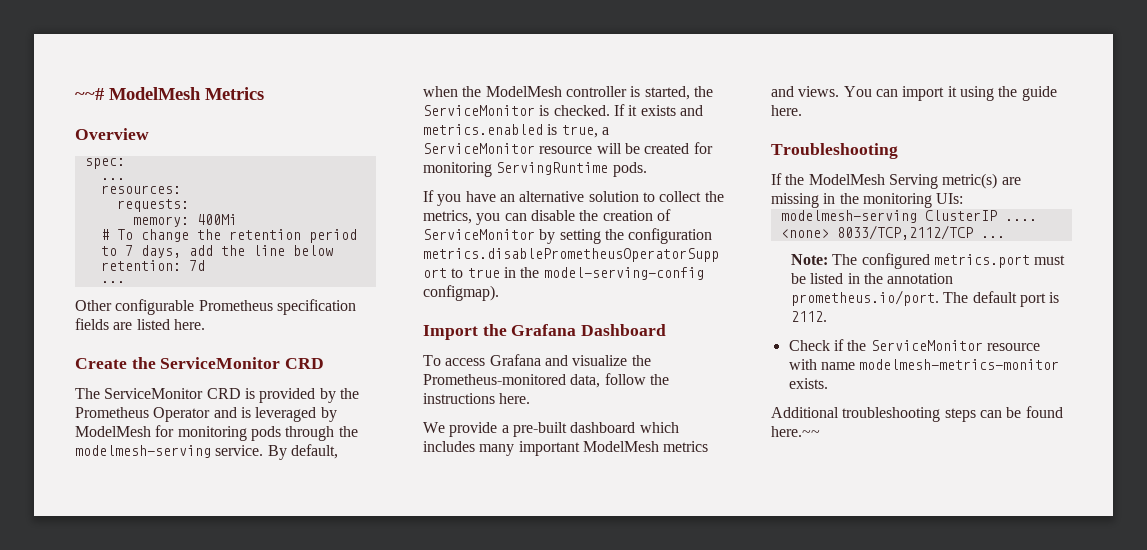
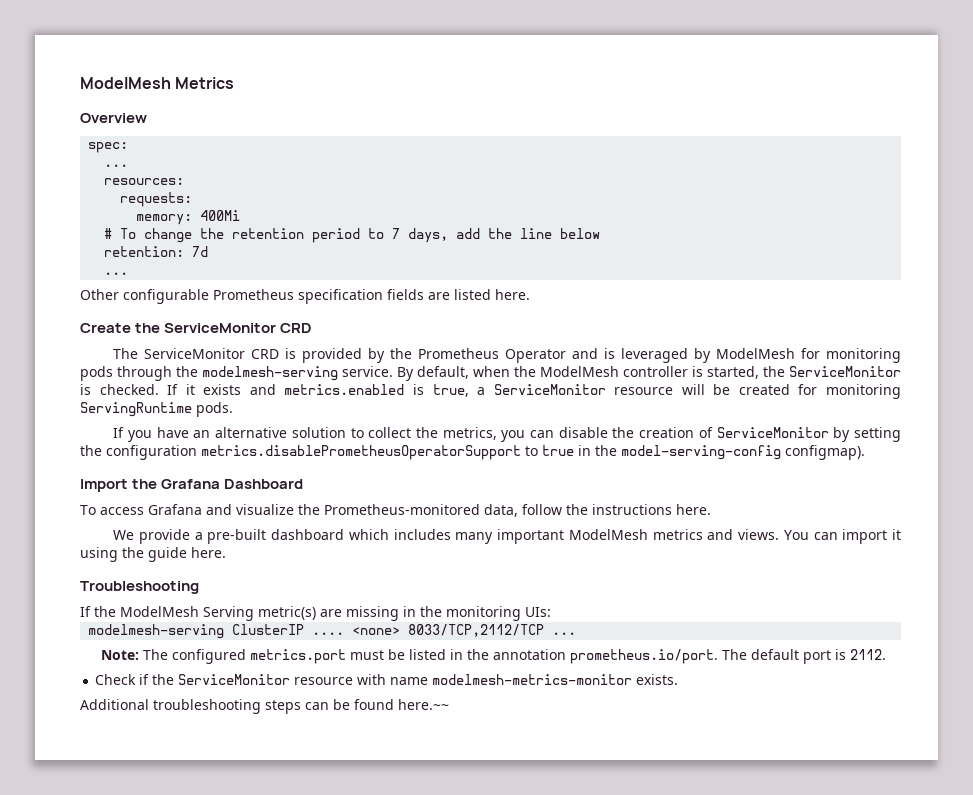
- ~~# ModelMesh Metrics
+ ModelMesh Metrics

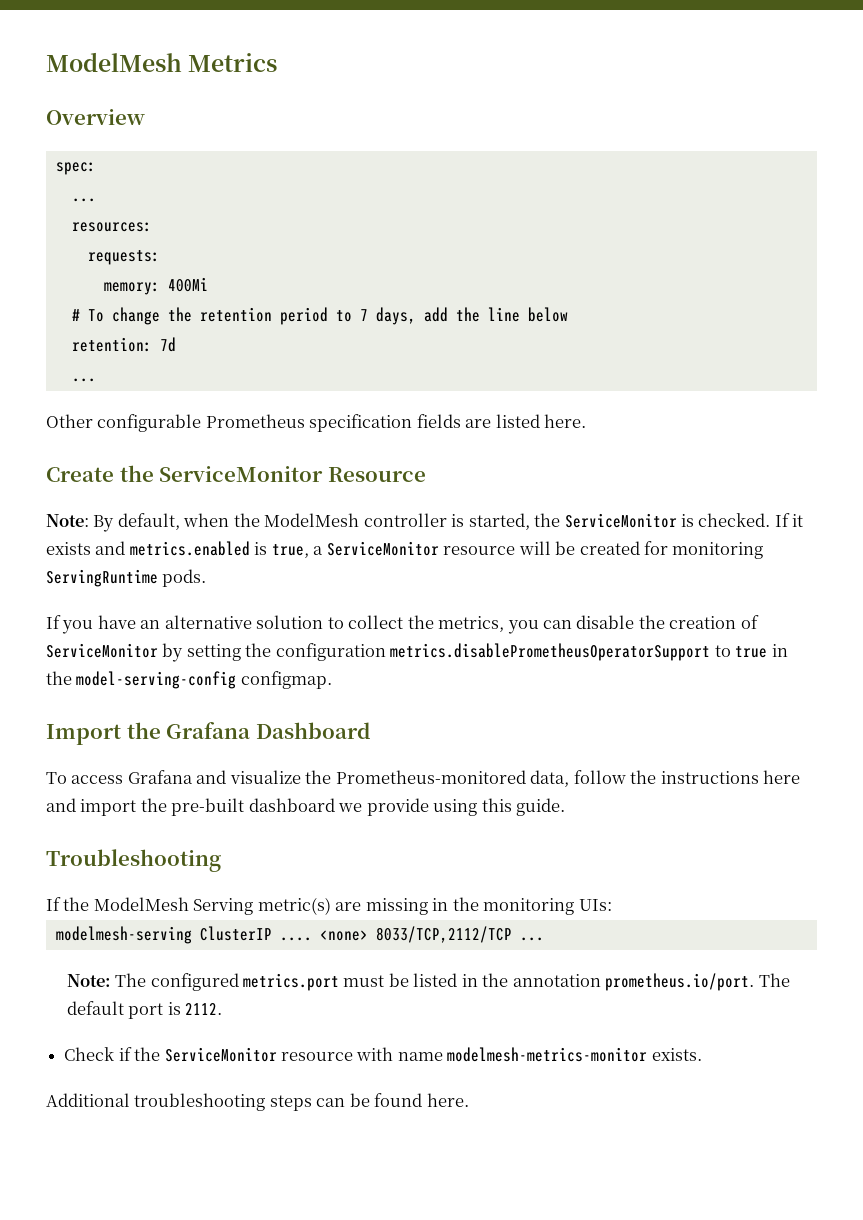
- Create the ServiceMonitor CRD
- The ServiceMonitor CRD is provided by the Prometheus Operator and is leveraged by ModelMesh for monitoring pods through the modelmesh-serving service. By default, when the ModelMesh controller is started, the ServiceMonitor is checked.
+ Create the ServiceMonitor Resource
+ Note: By default, when the ModelMesh controller is started, the ServiceMonitor is checked.
- If you have an alternative solution to collect the metrics, you can disable the creation of ServiceMonitor by setting the configuration metrics.disablePrometheusOperatorSupport to true in the model-serving-config configmap).
+ If you have an alternative solution to collect the metrics, you can disable the creation of ServiceMonitor by setting the configuration metrics.disablePrometheusOperatorSupport to true in the model-serving-config configmap.
- To access Grafana and visualize the Prometheus-monitored data, follow the instructions here.
- We provide a pre-built dashboard which includes many important ModelMesh metrics and views. You can import it using the guide here.
+ To access Grafana and visualize the Prometheus-monitored data, follow the instructions here and import the pre-built dashboard we provide using this guide.
- Additional troubleshooting steps can be found here.~~
+ Additional troubleshooting steps can be found here.

